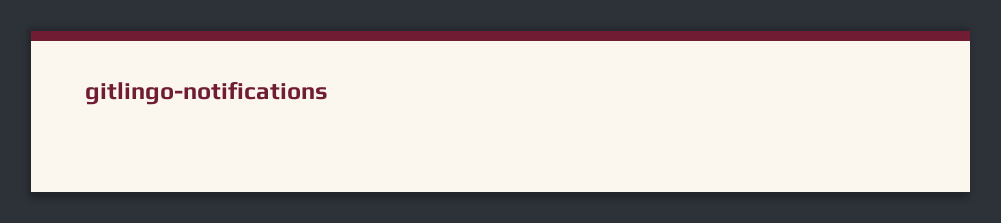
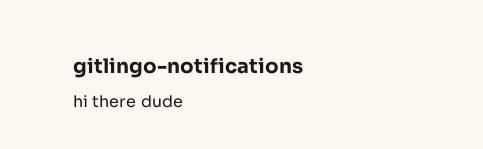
+ hi there dude

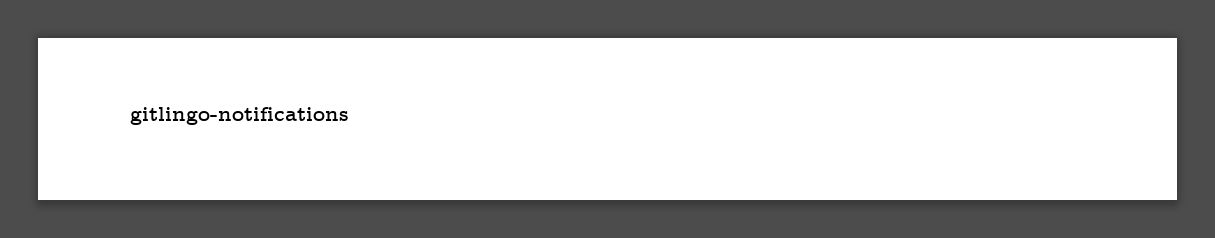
- hi there dude

